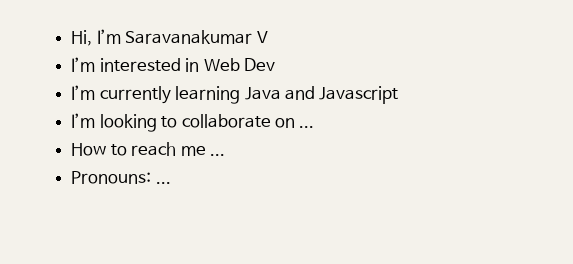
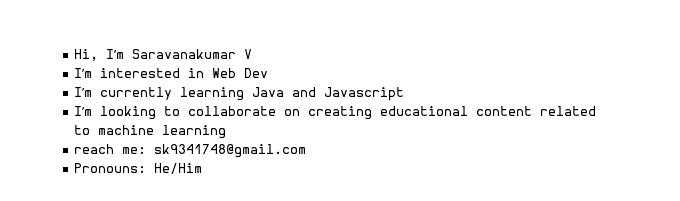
- I’m looking to collaborate on ...
- How to reach me ...
+ I’m looking to collaborate on creating educational content related to machine learning
+ reach me: sk9341748@gmail.com
- Pronouns: ...
+ Pronouns: He/Him

